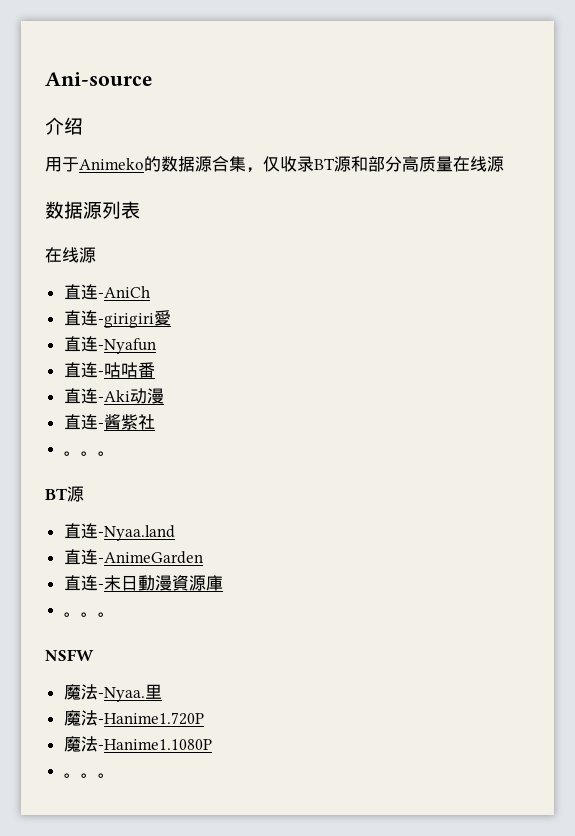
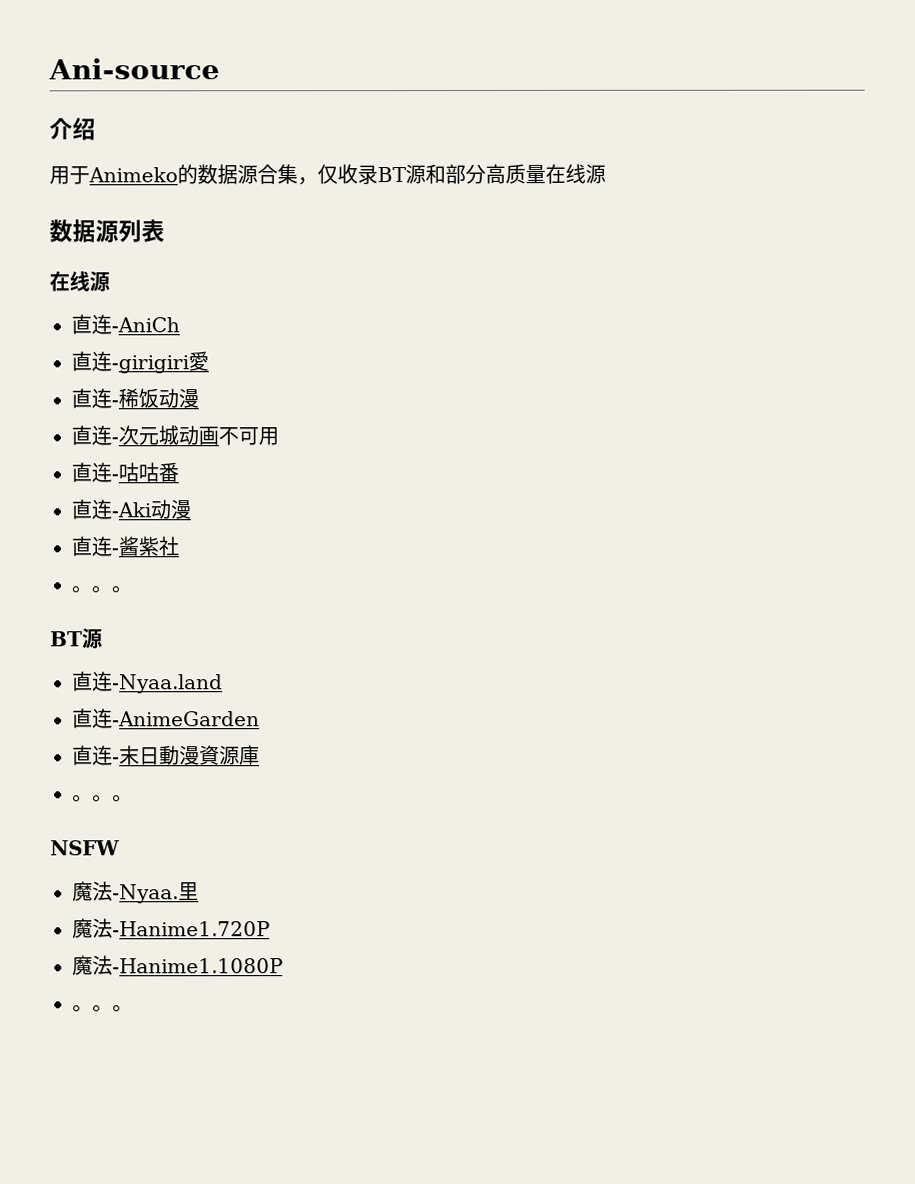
- 直连-Nyafun
+ 直连-稀饭动漫
+ 直连-次元城动画不可用

